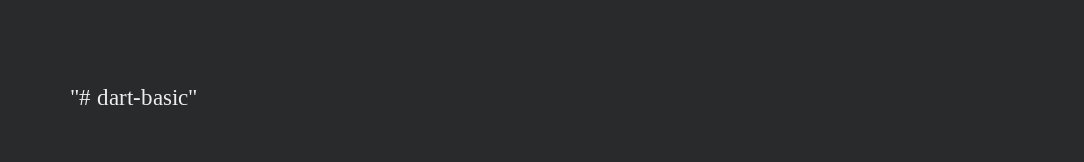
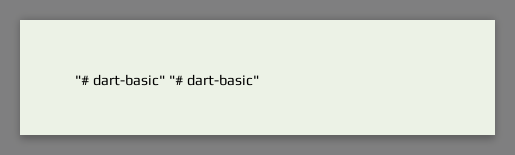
- "# dart-basic"
+ "# dart-basic" "# dart-basic"

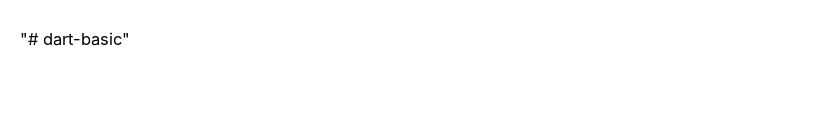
- "# dart-basic" "# dart-basic"
+ "# dart-basic"

